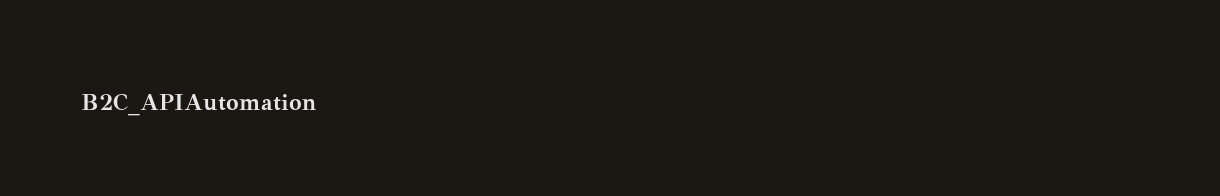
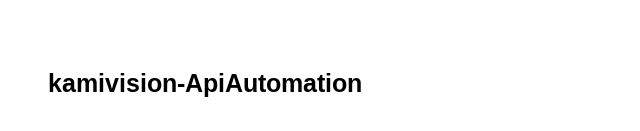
- B2C_APIAutomation
+ kamivision-ApiAutomation

